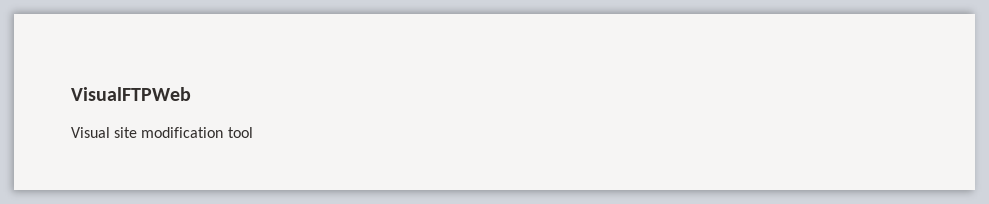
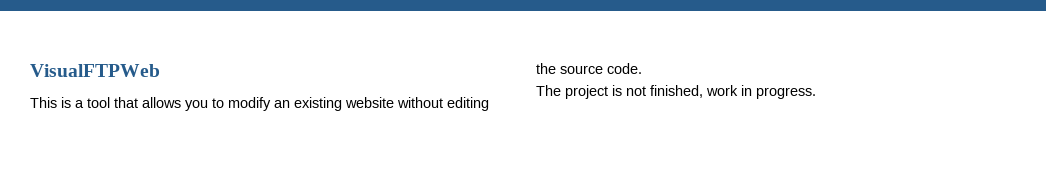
- Visual site modification tool
+ This is a tool that allows you to modify an existing website without editing the source code.
+ The project is not finished, work in progress.

